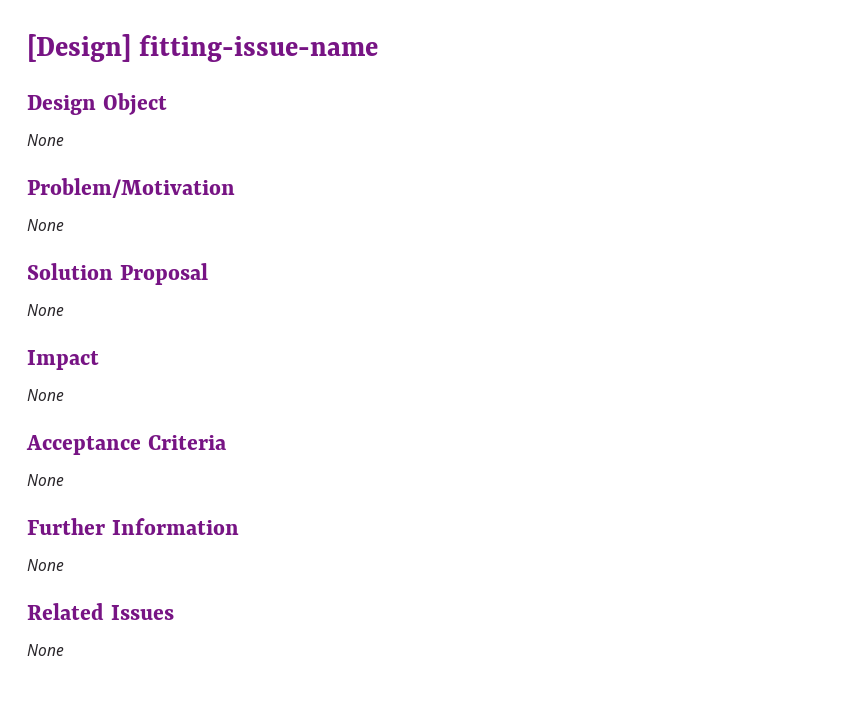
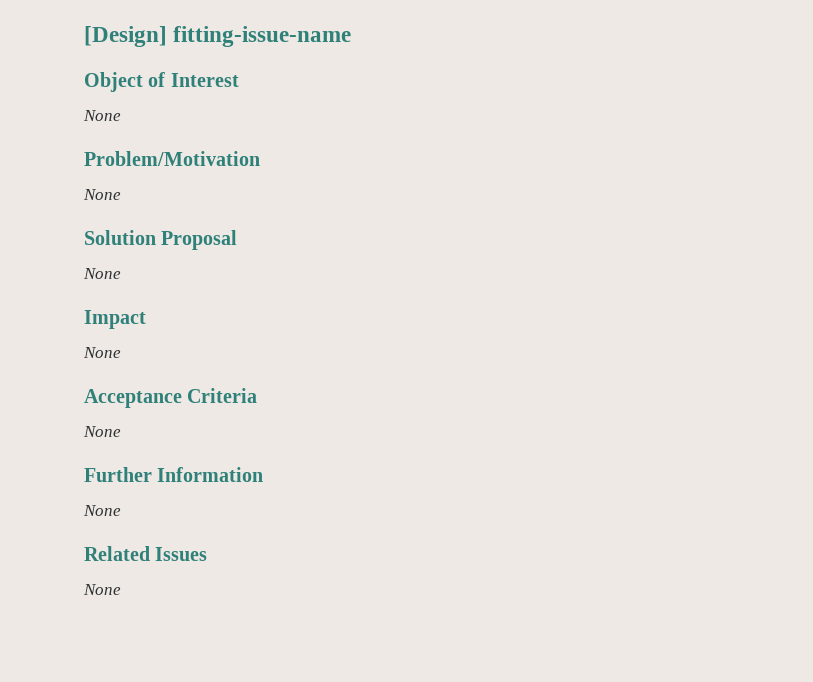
- Design Object
+ Object of Interest

